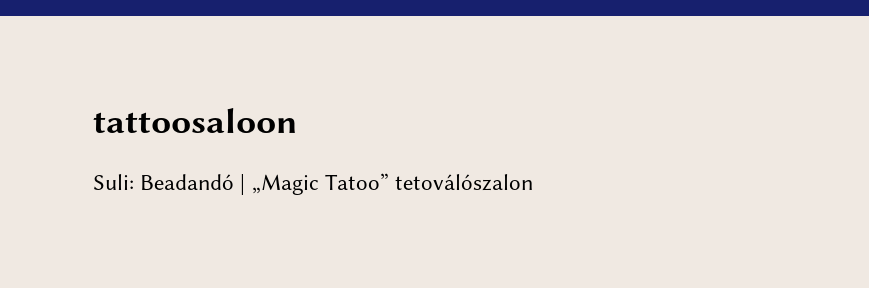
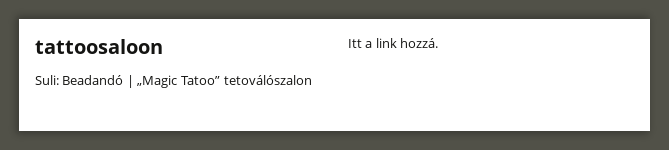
- Suli: Beadandó | „Magic Tatoo” tetoválószalon
+ Suli: Beadandó | „Magic Tatoo” tetoválószalon Itt a link hozzá.

